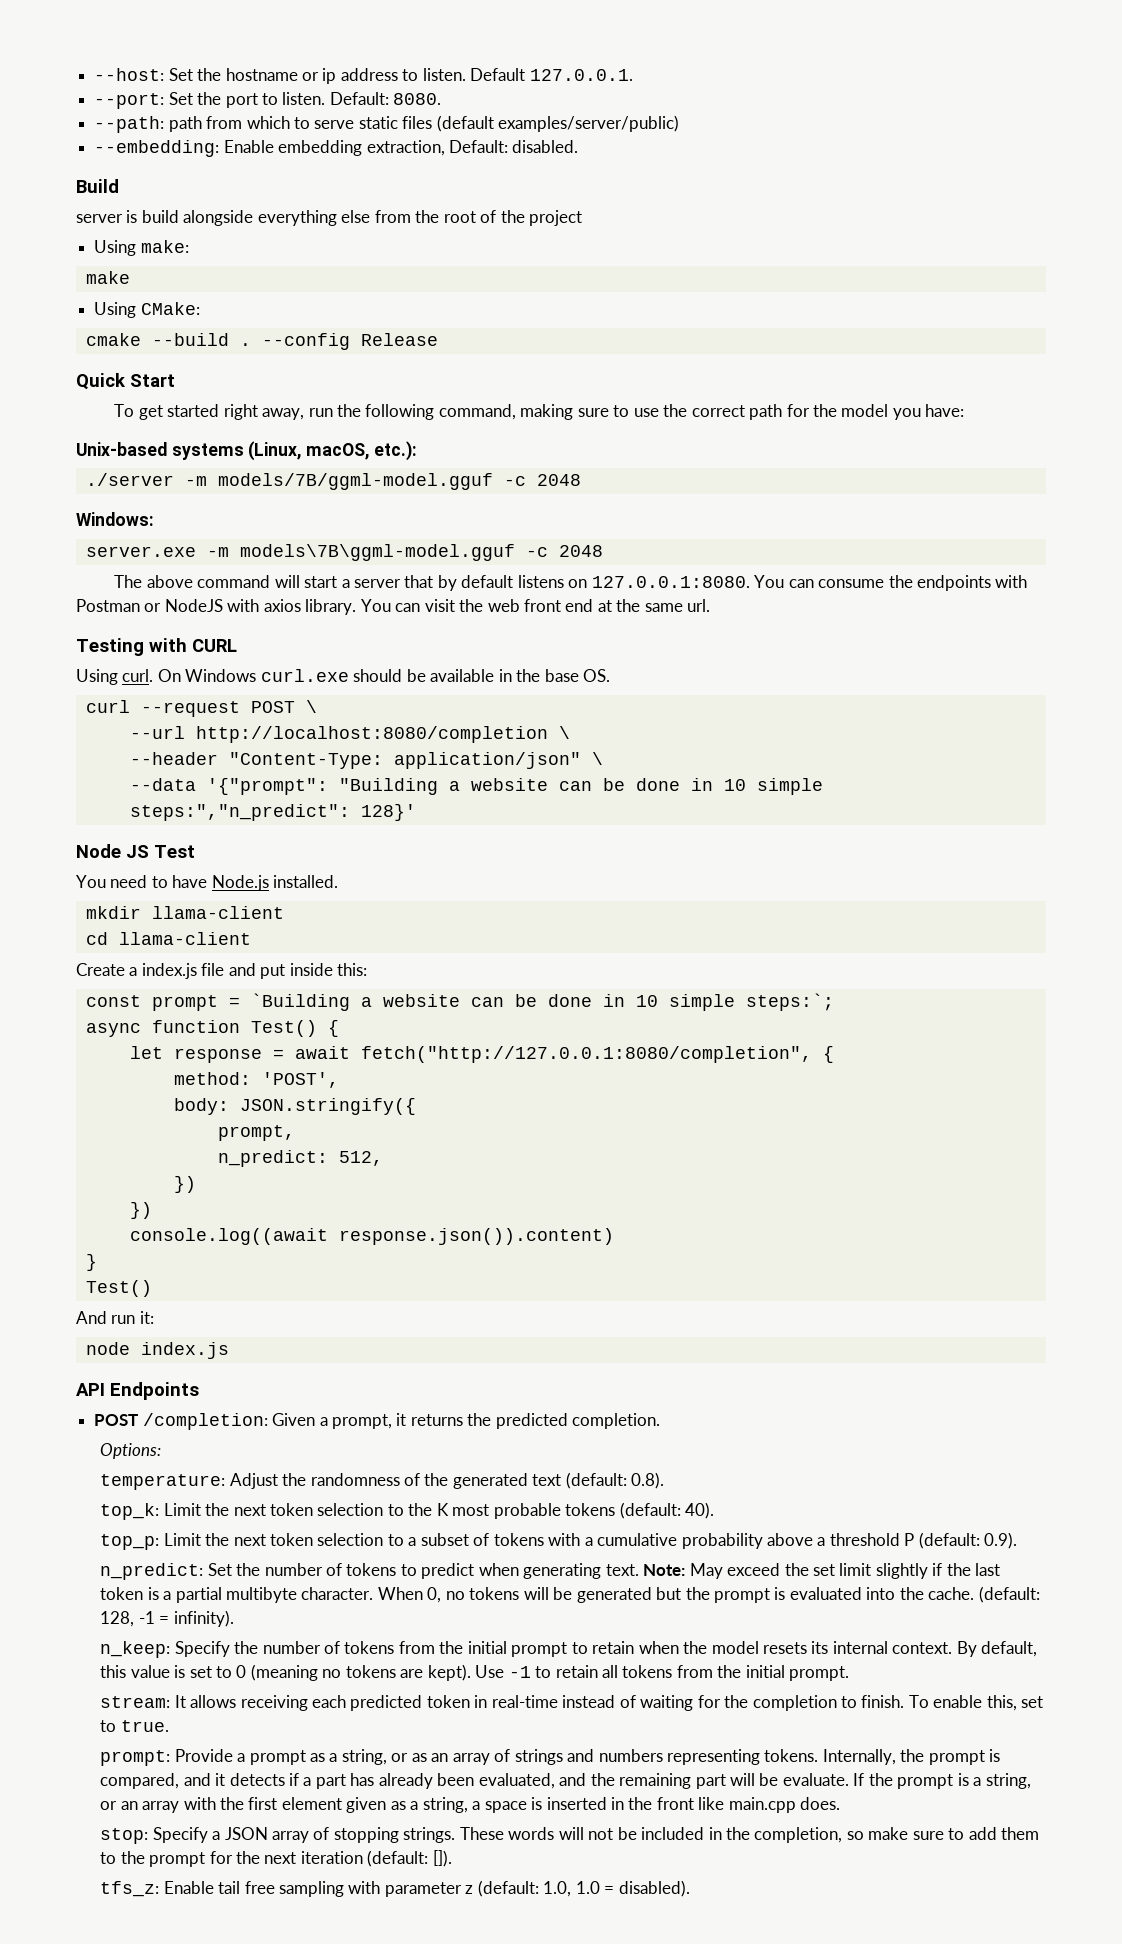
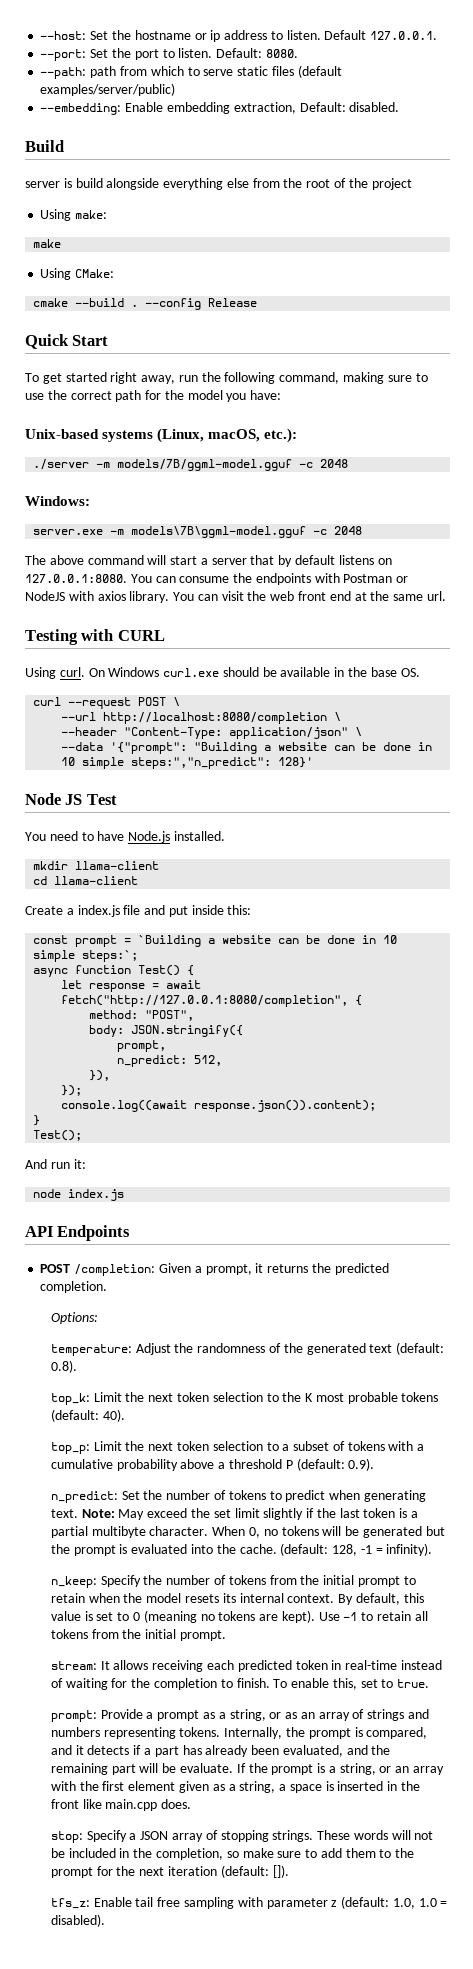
- method: 'POST',
+ method: "POST",
  n_predict: 512,
- })
- })
+ }),
+ });
- console.log((await response.json()).content)
+ console.log((await response.json()).content);
  }
- Test()
+ Test();

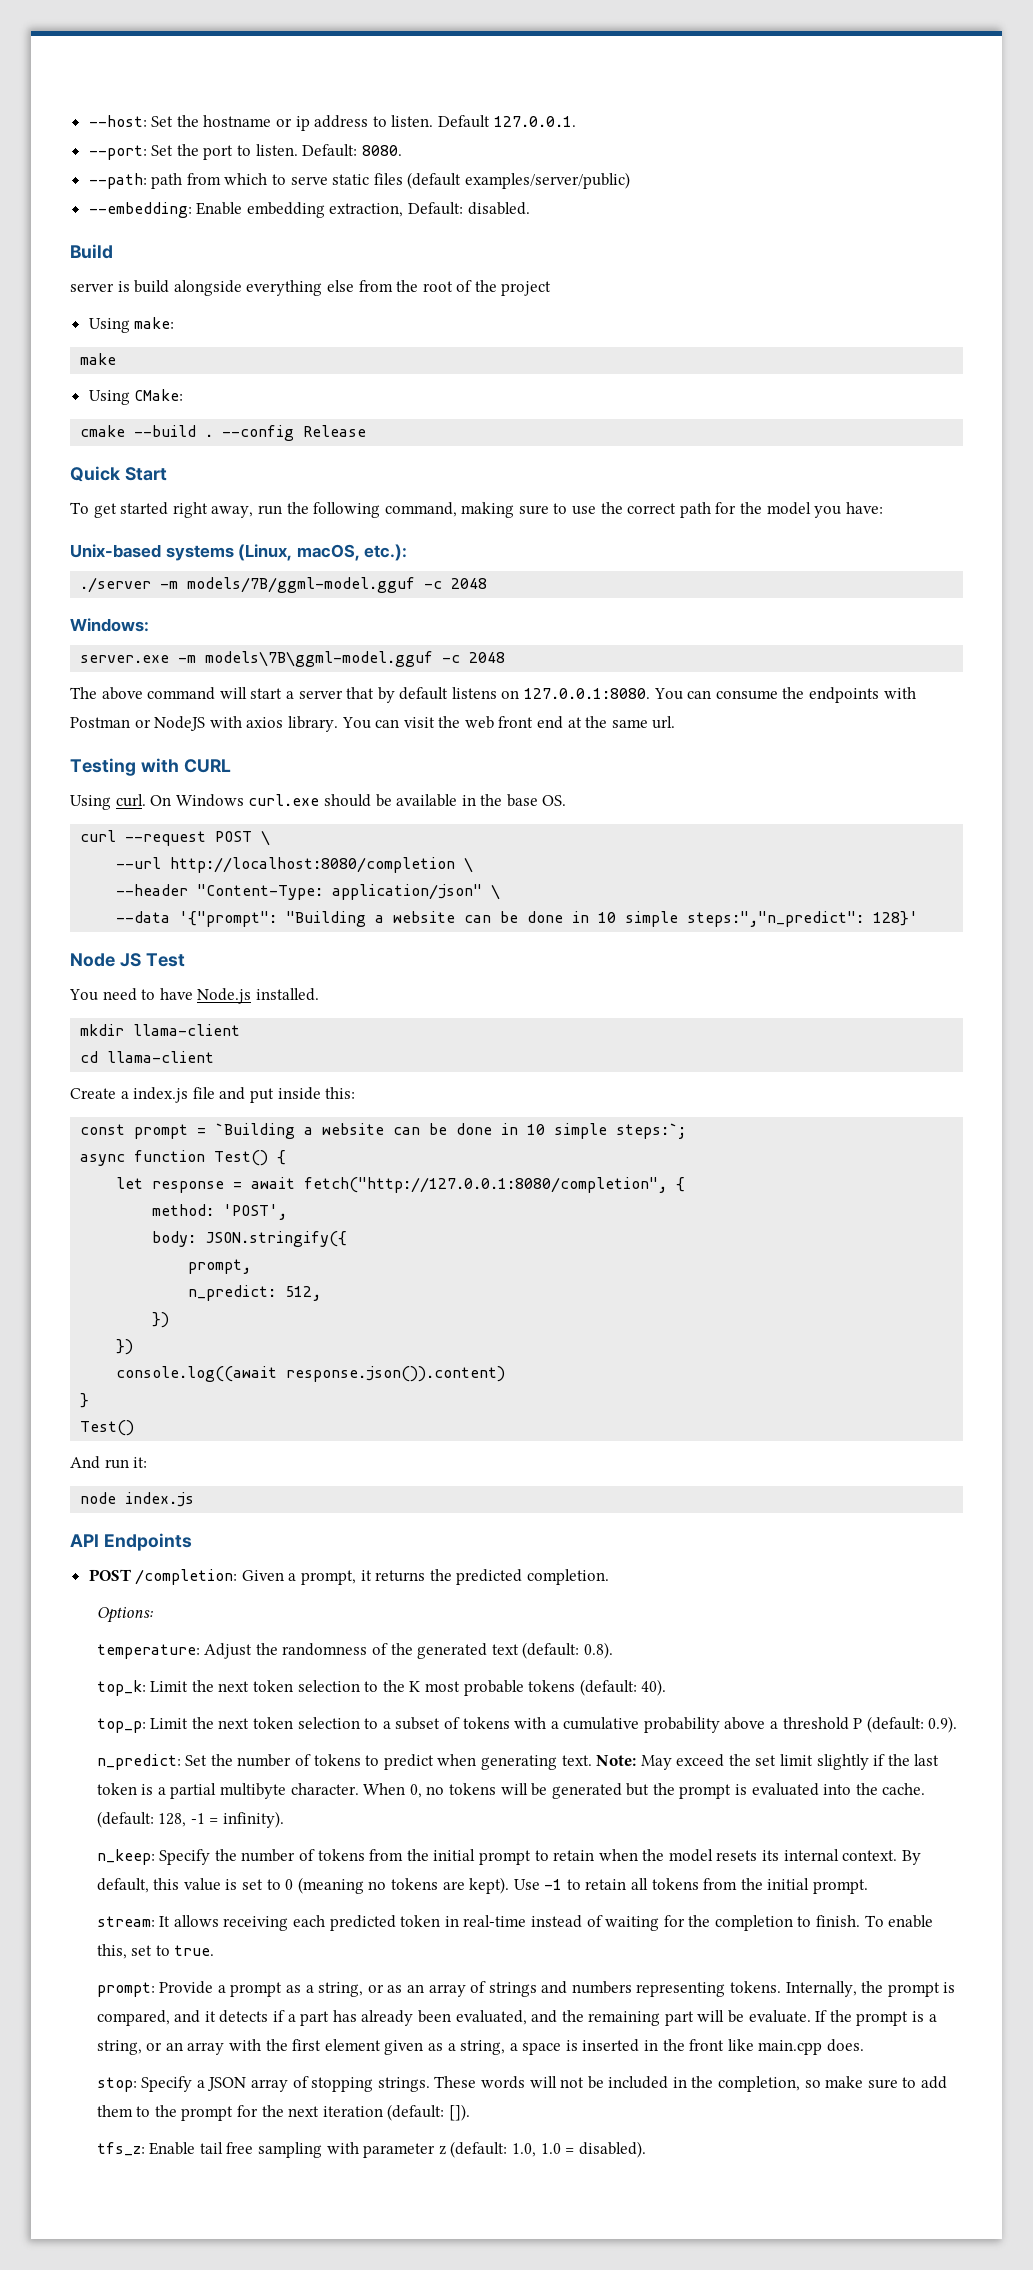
- method: "POST",
+ method: 'POST',
  n_predict: 512,
- }),
- });
+ })
+ })
- console.log((await response.json()).content);
+ console.log((await response.json()).content)
  }
- Test();
+ Test()

